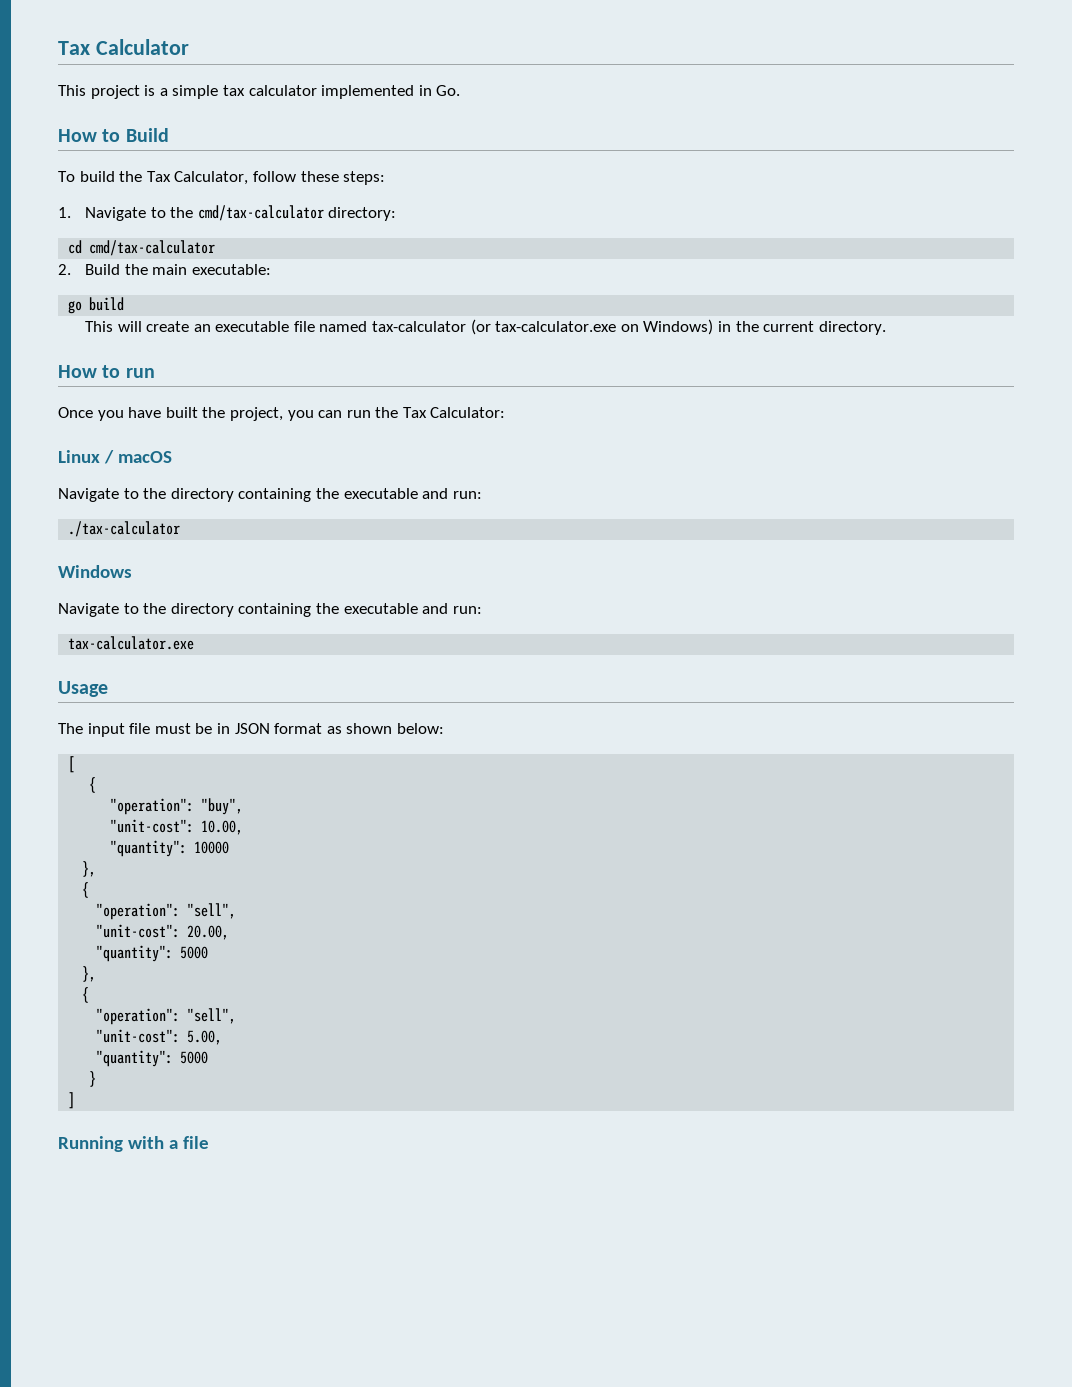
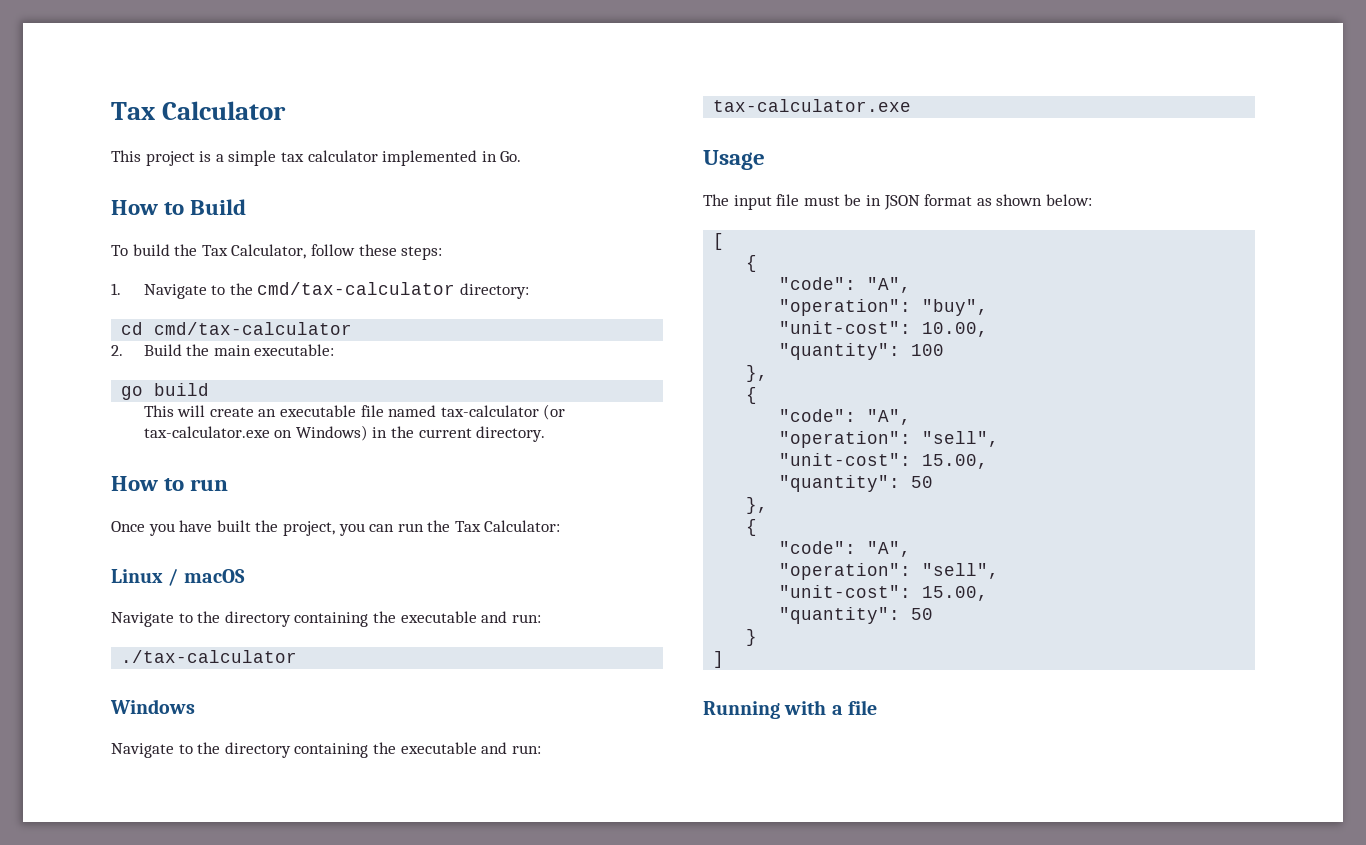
  [
  {
+ "code": "A",
- "quantity": 10000
+ "quantity": 100
  },
  {
+ "code": "A",
  "operation": "sell",
- "unit-cost": 20.00,
- "quantity": 5000
+ "unit-cost": 15.00,
+ "quantity": 50
  },
  {
+ "code": "A",
  "operation": "sell",
- "unit-cost": 5.00,
- "quantity": 5000
+ "unit-cost": 15.00,
+ "quantity": 50

